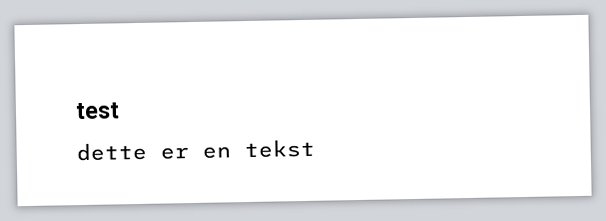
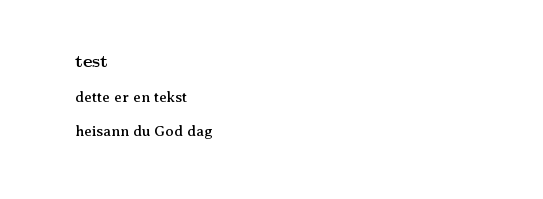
+ heisann du God dag

